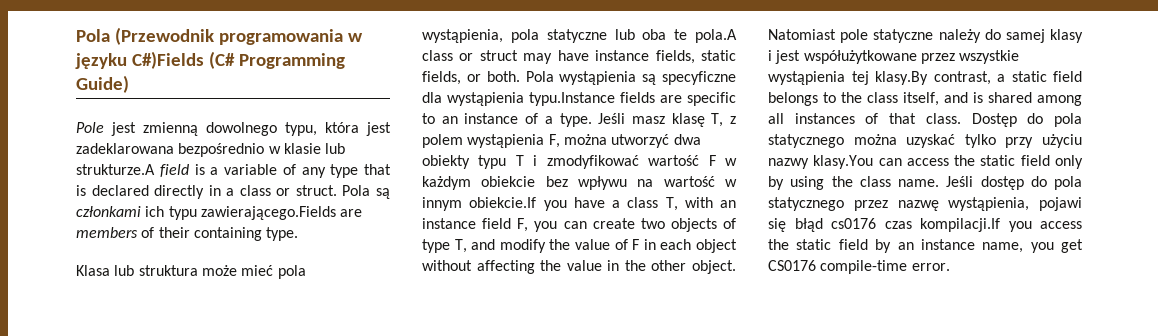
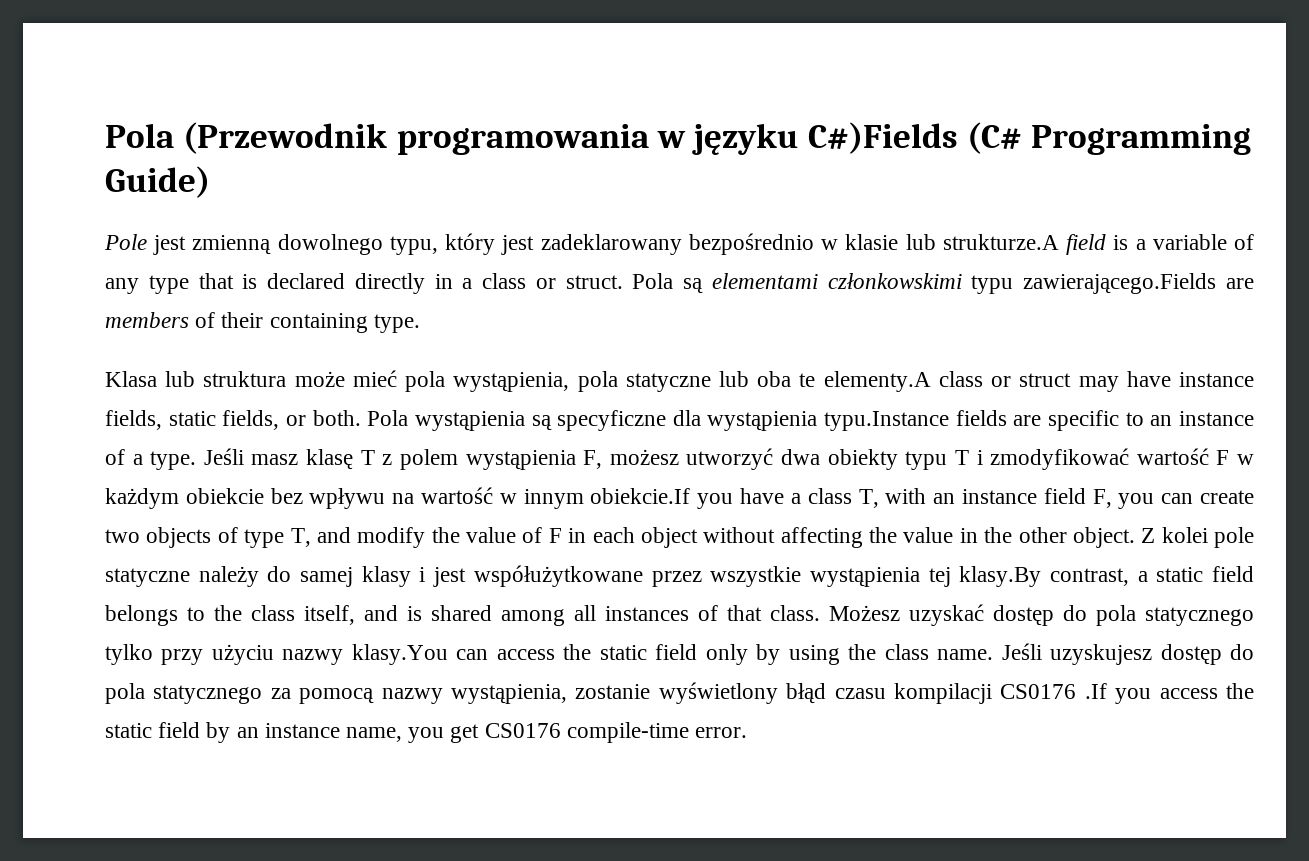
- Pole jest zmienną dowolnego typu, która jest zadeklarowana bezpośrednio w klasie lub strukturze.A field is a variable of any type that is declared directly in a class or struct.
+ Pole jest zmienną dowolnego typu, który jest zadeklarowany bezpośrednio w klasie lub strukturze.A field is a variable of any type that is declared directly in a class or struct.
- Pola są członkami ich typu zawierającego.Fields are members of their containing type.
+ Pola są elementami członkowskimi typu zawierającego.Fields are members of their containing type.
- Klasa lub struktura może mieć pola wystąpienia, pola statyczne lub oba te pola.A class or struct may have instance fields, static fields, or both.
+ Klasa lub struktura może mieć pola wystąpienia, pola statyczne lub oba te elementy.A class or struct may have instance fields, static fields, or both.
- Jeśli masz klasę T, z polem wystąpienia F, można utworzyć dwa obiekty typu T i zmodyfikować wartość F w każdym obiekcie bez wpływu na wartość w innym obiekcie.If you have a class T, with an instance field F, you can create two objects of type T, and modify the value of F in each object without affecting the value in the other object.
+ Jeśli masz klasę T z polem wystąpienia F, możesz utworzyć dwa obiekty typu T i zmodyfikować wartość F w każdym obiekcie bez wpływu na wartość w innym obiekcie.If you have a class T, with an instance field F, you can create two objects of type T, and modify the value of F in each object without affecting the value in the other object.
- Natomiast pole statyczne należy do samej klasy i jest współużytkowane przez wszystkie wystąpienia tej klasy.By contrast, a static field belongs to the class itself, and is shared among all instances of that class.
+ Z kolei pole statyczne należy do samej klasy i jest współużytkowane przez wszystkie wystąpienia tej klasy.By contrast, a static field belongs to the class itself, and is shared among all instances of that class.
- Dostęp do pola statycznego można uzyskać tylko przy użyciu nazwy klasy.You can access the static field only by using the class name.
+ Możesz uzyskać dostęp do pola statycznego tylko przy użyciu nazwy klasy.You can access the static field only by using the class name.
- Jeśli dostęp do pola statycznego przez nazwę wystąpienia, pojawi się błąd cs0176 czas kompilacji.If you access the static field by an instance name, you get CS0176 compile-time error.
+ Jeśli uzyskujesz dostęp do pola statycznego za pomocą nazwy wystąpienia, zostanie wyświetlony błąd czasu kompilacji CS0176 .If you access the static field by an instance name, you get CS0176 compile-time error.

